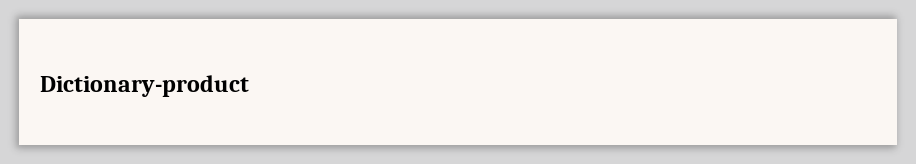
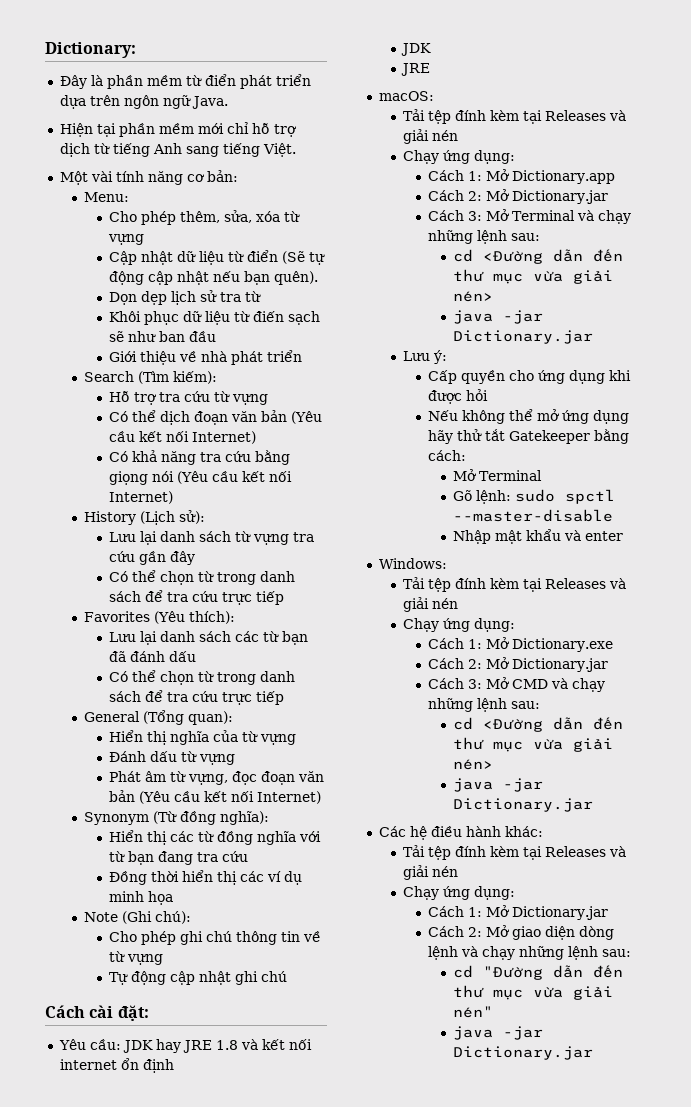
- Dictionary-product
+ Dictionary:
+ Đây là phần mềm từ điển phát triển dựa trên ngôn ngữ Java.
+ Hiện tại phần mềm mới chỉ hỗ trợ dịch từ tiếng Anh sang tiếng Việt.
+ Một vài tính năng cơ bản:
+ Menu:
+ Cho phép thêm, sửa, xóa từ vựng
+ Cập nhật dữ liệu từ điển (Sẽ tự động cập nhật nếu bạn quên).
+ Dọn dẹp lịch sử tra từ
+ Khôi phục dữ liệu từ điến sạch sẽ như ban đầu
+ Giới thiệu về nhà phát triển
+ Search (Tìm kiếm):
+ Hỗ trợ tra cứu từ vựng
+ Có thể dịch đoạn văn bản (Yêu cầu kết nối Internet)
+ Có khả năng tra cứu bằng giọng nói (Yêu cầu kết nối Internet)
+ History (Lịch sử):
+ Lưu lại danh sách từ vựng tra cứu gần đây
+ Có thể chọn từ trong danh sách để tra cứu trực tiếp
+ Favorites (Yêu thích):
+ Lưu lại danh sách các từ bạn đã đánh dấu
+ Có thể chọn từ trong danh sách để tra cứu trực tiếp
+ General (Tổng quan):
+ Hiển thị nghĩa của từ vựng
+ Đánh dấu từ vựng
+ Phát âm từ vựng, đọc đoạn văn bản (Yêu cầu kết nối Internet)
+ Synonym (Từ đồng nghĩa):
+ Hiển thị các từ đồng nghĩa với từ bạn đang tra cứu
+ Đồng thời hiển thị các ví dụ minh họa
+ Note (Ghi chú):
+ Cho phép ghi chú thông tin về từ vựng
+ Tự động cập nhật ghi chú
+ Cách cài đặt:
+ Yêu cầu: JDK hay JRE 1.8 và kết nối internet ổn định
+ JDK
+ JRE
+ macOS:
+ Tải tệp đính kèm tại Releases và giải nén
+ Chạy ứng dụng:
+ Cách 1: Mở Dictionary.app
+ Cách 2: Mở Dictionary.jar
+ Cách 3: Mở Terminal và chạy những lệnh sau:
+ cd <Đường dẫn đến thư mục vừa giải nén>
+ java -jar Dictionary.jar
+ Lưu ý:
+ Cấp quyền cho ứng dụng khi được hỏi
+ Nếu không thể mở ứng dụng hãy thử tắt Gatekeeper bằng cách:
+ Mở Terminal
+ Gõ lệnh: sudo spctl --master-disable
+ Nhập mật khẩu và enter
+ Windows:
+ Tải tệp đính kèm tại Releases và giải nén
+ Chạy ứng dụng:
+ Cách 1: Mở Dictionary.exe
+ Cách 2: Mở Dictionary.jar
+ Cách 3: Mở CMD và chạy những lệnh sau:
+ cd <Đường dẫn đến thư mục vừa giải nén>
+ java -jar Dictionary.jar
+ Các hệ điều hành khác:
+ Tải tệp đính kèm tại Releases và giải nén
+ Chạy ứng dụng:
+ Cách 1: Mở Dictionary.jar
+ Cách 2: Mở giao diện dòng lệnh và chạy những lệnh sau:
+ cd "Đường dẫn đến thư mục vừa giải nén"
+ java -jar Dictionary.jar

